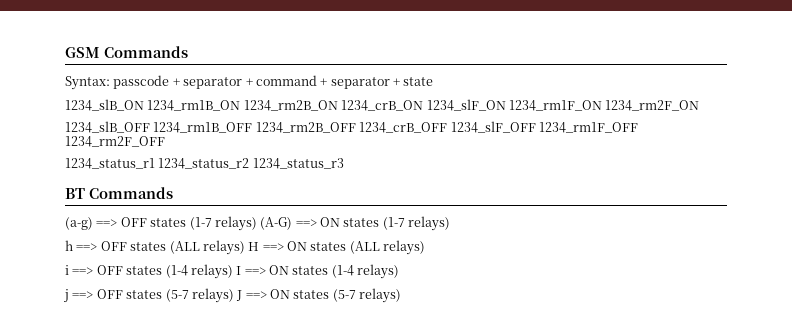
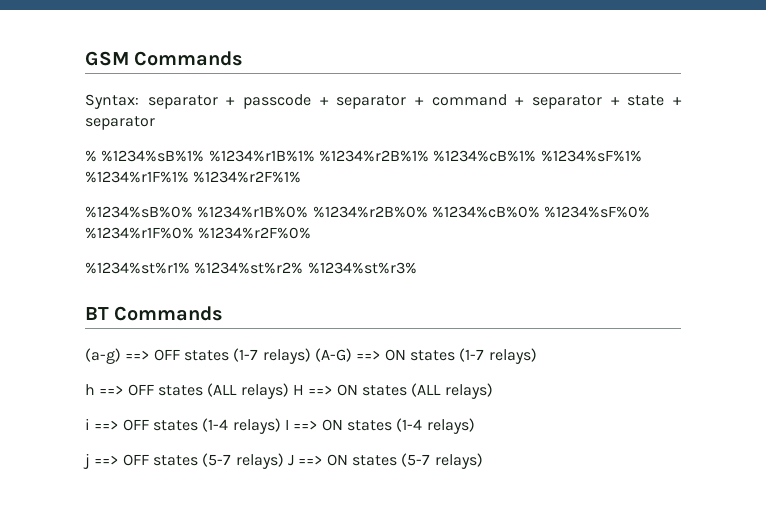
- Syntax: passcode + separator + command + separator + state
- 1234_slB_ON 1234_rm1B_ON 1234_rm2B_ON 1234_crB_ON 1234_slF_ON 1234_rm1F_ON 1234_rm2F_ON
- 1234_slB_OFF 1234_rm1B_OFF 1234_rm2B_OFF 1234_crB_OFF 1234_slF_OFF 1234_rm1F_OFF 1234_rm2F_OFF
- 1234_status_r1 1234_status_r2 1234_status_r3
+ Syntax: separator + passcode + separator + command + separator + state + separator
+ % %1234%sB%1% %1234%r1B%1% %1234%r2B%1% %1234%cB%1% %1234%sF%1% %1234%r1F%1% %1234%r2F%1%
+ %1234%sB%0% %1234%r1B%0% %1234%r2B%0% %1234%cB%0% %1234%sF%0% %1234%r1F%0% %1234%r2F%0%
+ %1234%st%r1% %1234%st%r2% %1234%st%r3%

